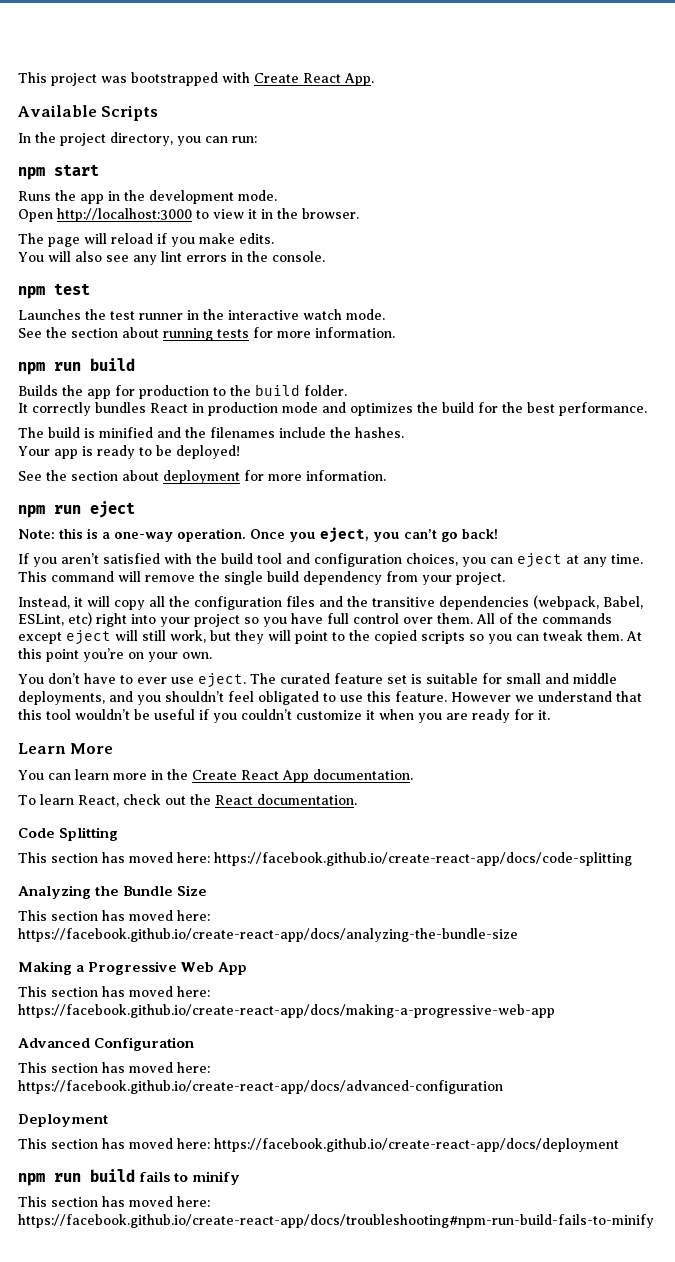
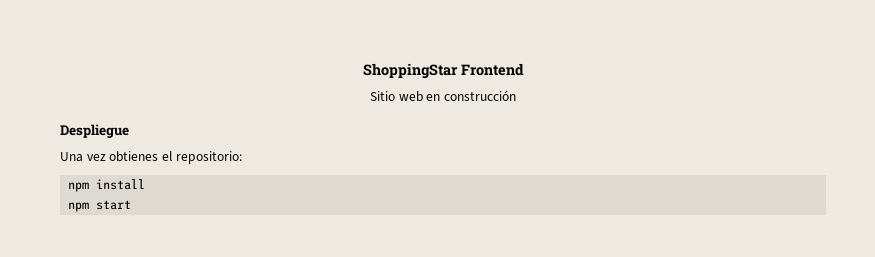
- This project was bootstrapped with Create React App.
- Available Scripts
- In the project directory, you can run:
+ ShoppingStar Frontend
+ Sitio web en construcción
+ Despliegue
+ Una vez obtienes el repositorio:
+ npm install
  npm start
- Runs the app in the development mode.
- Open http://localhost:3000 to view it in the browser.
- The page will reload if you make edits.
- You will also see any lint errors in the console.
- npm test
- Launches the test runner in the interactive watch mode.
- See the section about running tests for more information.
- npm run build
- Builds the app for production to the build folder.
- It correctly bundles React in production mode and optimizes the build for the best performance.
- The build is minified and the filenames include the hashes.
- Your app is ready to be deployed!
- See the section about deployment for more information.
- npm run eject
- Note: this is a one-way operation. Once you eject, you can’t go back!
- If you aren’t satisfied with the build tool and configuration choices, you can eject at any time. This command will remove the single build dependency from your project.
- Instead, it will copy all the configuration files and the transitive dependencies (webpack, Babel, ESLint, etc) right into your project so you have full control over them. All of the commands except eject will still work, but they will point to the copied scripts so you can tweak them. At this point you’re on your own.
- You don’t have to ever use eject. The curated feature set is suitable for small and middle deployments, and you shouldn’t feel obligated to use this feature. However we understand that this tool wouldn’t be useful if you couldn’t customize it when you are ready for it.
- Learn More
- You can learn more in the Create React App documentation.
- To learn React, check out the React documentation.
- Code Splitting
- This section has moved here: https://facebook.github.io/create-react-app/docs/code-splitting
- Analyzing the Bundle Size
- This section has moved here: https://facebook.github.io/create-react-app/docs/analyzing-the-bundle-size
- Making a Progressive Web App
- This section has moved here: https://facebook.github.io/create-react-app/docs/making-a-progressive-web-app
- Advanced Configuration
- This section has moved here: https://facebook.github.io/create-react-app/docs/advanced-configuration
- Deployment
- This section has moved here: https://facebook.github.io/create-react-app/docs/deployment
- npm run build fails to minify
- This section has moved here: https://facebook.github.io/create-react-app/docs/troubleshooting#npm-run-build-fails-to-minify

